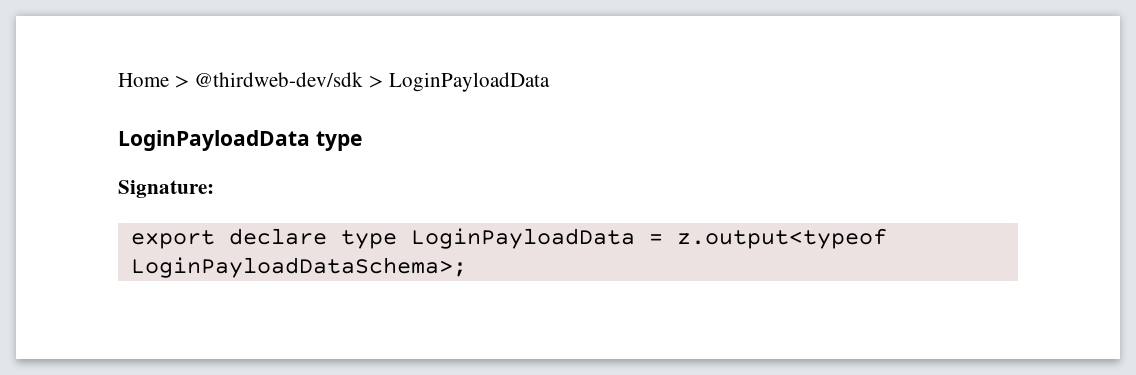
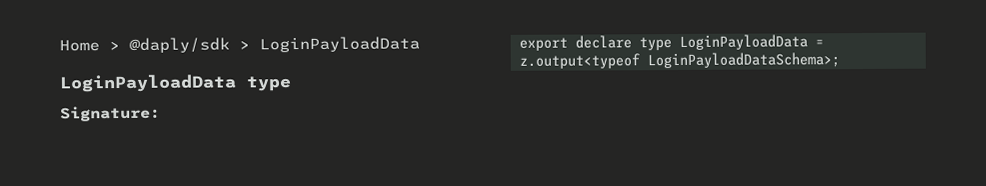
- Home > @thirdweb-dev/sdk > LoginPayloadData
+ Home > @daply/sdk > LoginPayloadData

